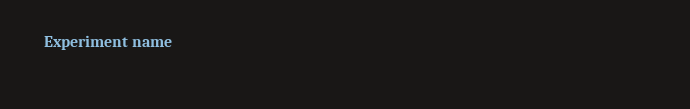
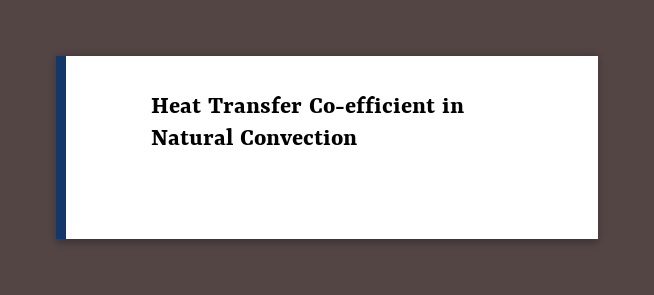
- Experiment name
+ Heat Transfer Co-efficient in Natural Convection

